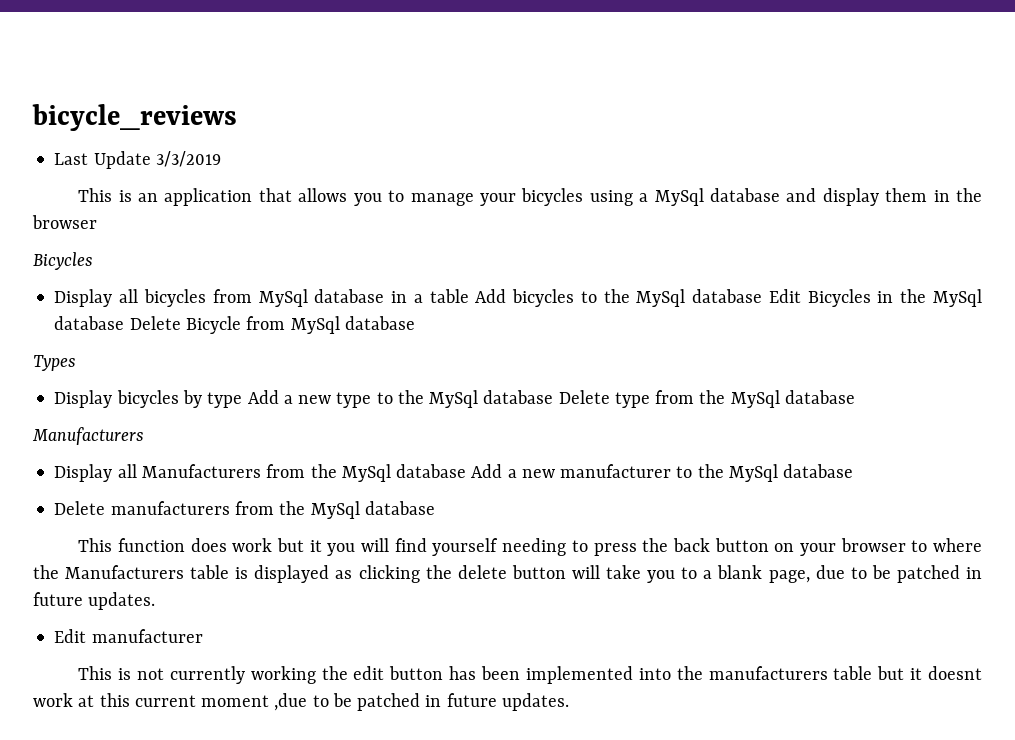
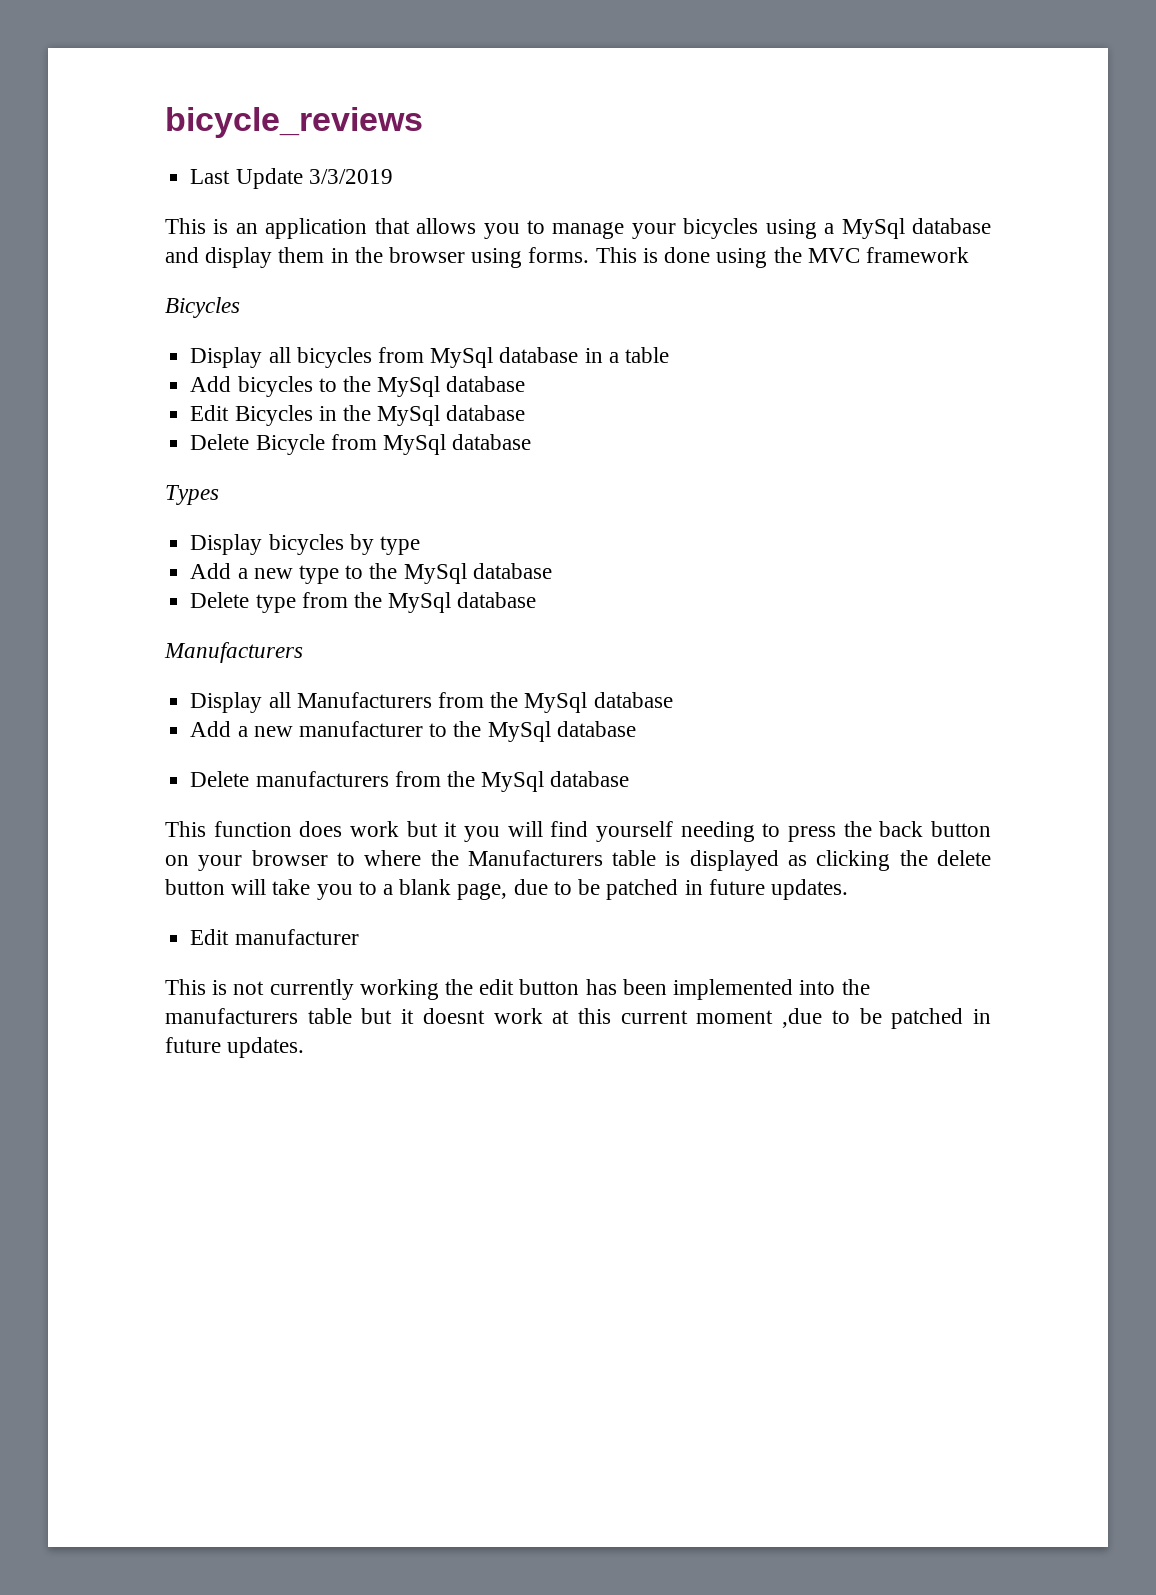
- This is an application that allows you to manage your bicycles using a MySql database and display them in the browser
+ This is an application that allows you to manage your bicycles using a MySql database and display them in the browser using forms. This is done using the MVC framework
- Display all bicycles from MySql database in a table Add bicycles to the MySql database Edit Bicycles in the MySql database Delete Bicycle from MySql database
+ Display all bicycles from MySql database in a table
+ Add bicycles to the MySql database
+ Edit Bicycles in the MySql database
+ Delete Bicycle from MySql database
- Display bicycles by type Add a new type to the MySql database Delete type from the MySql database
+ Display bicycles by type
+ Add a new type to the MySql database
+ Delete type from the MySql database
- Display all Manufacturers from the MySql database Add a new manufacturer to the MySql database
+ Display all Manufacturers from the MySql database
+ Add a new manufacturer to the MySql database

